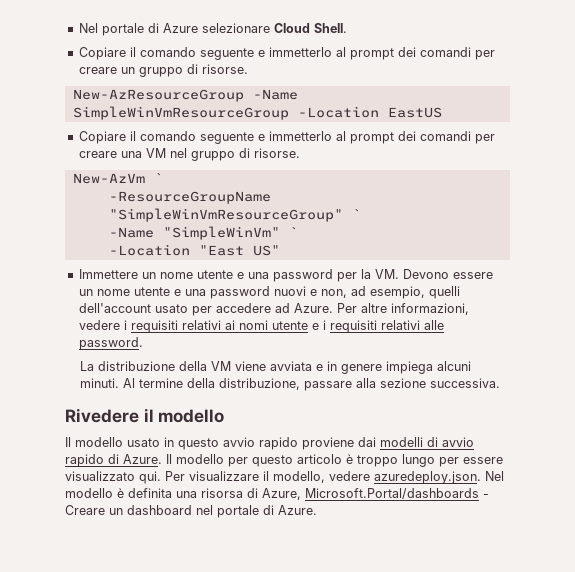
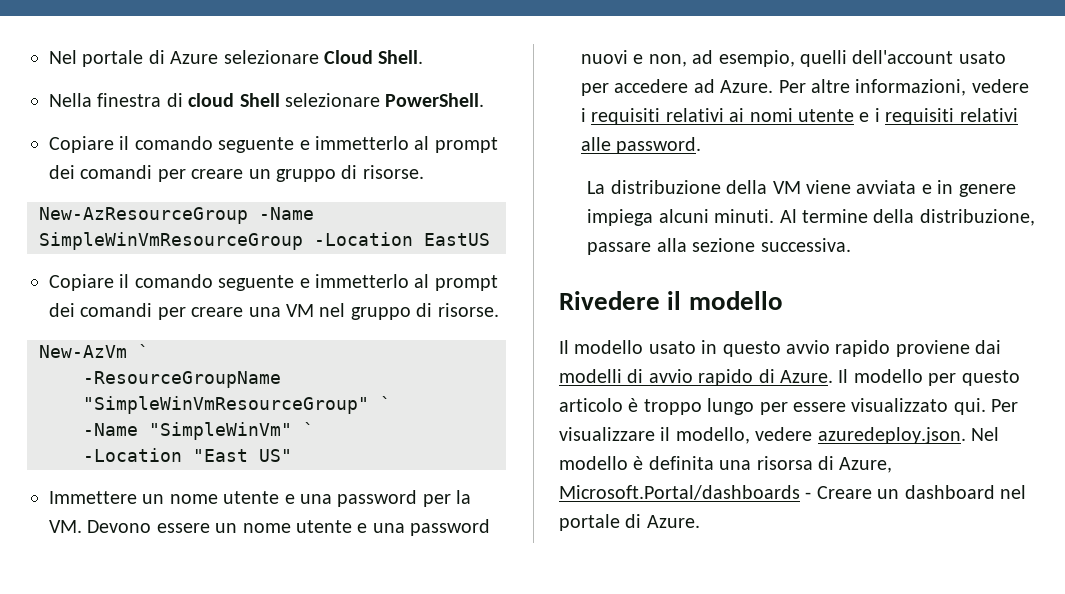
+ Nella finestra di cloud Shell selezionare PowerShell.

